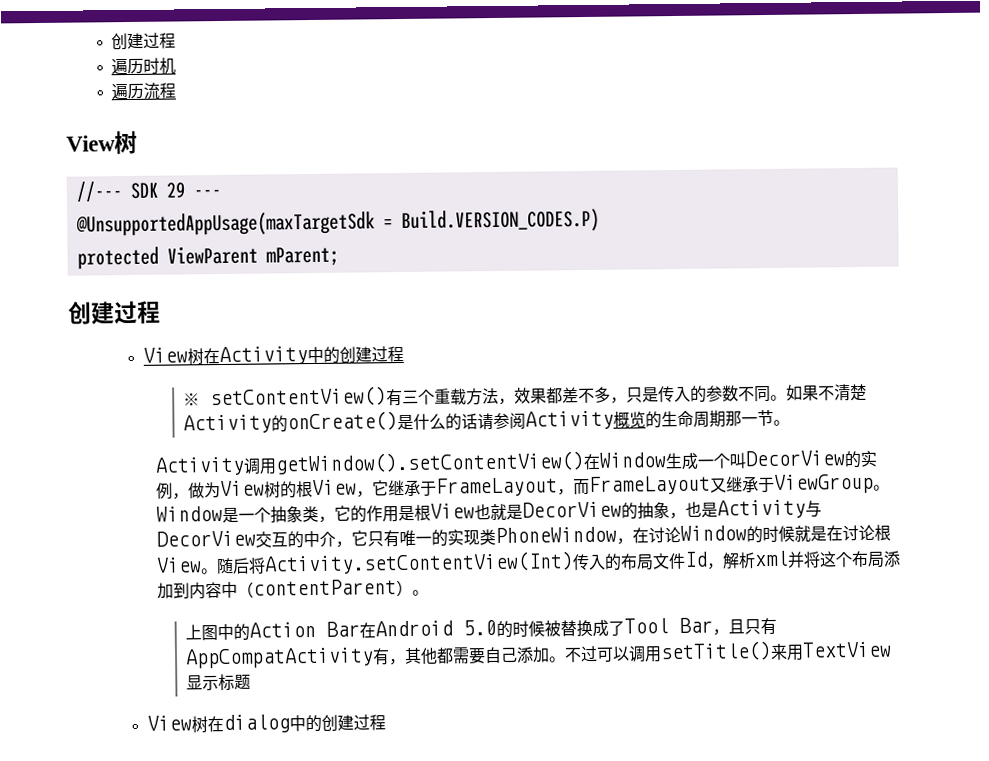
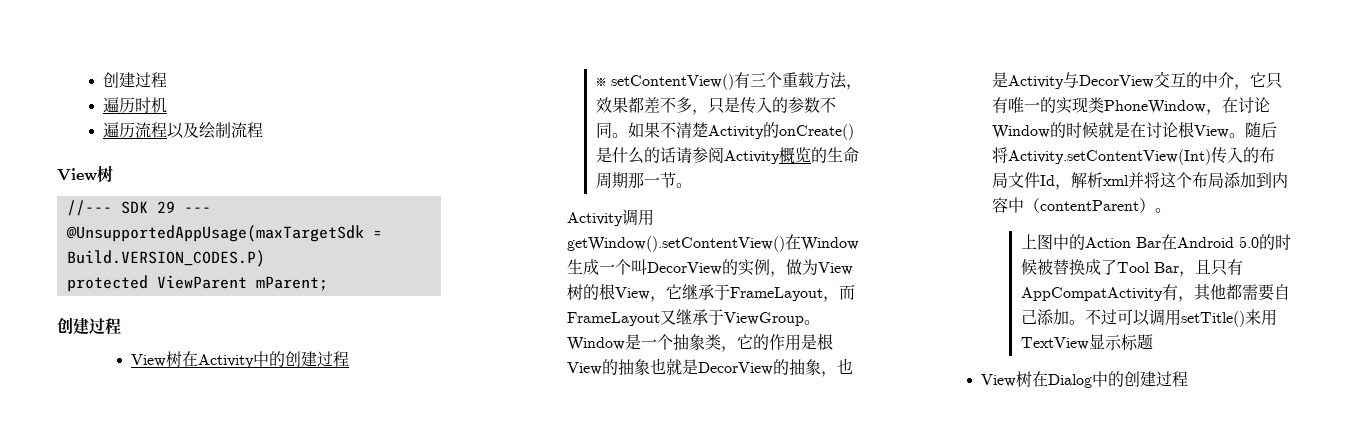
- 遍历流程
+ 遍历流程以及绘制流程
- Window是一个抽象类，它的作用是根View也就是DecorView的抽象，也是Activity与DecorView交互的中介，它只有唯一的实现类PhoneWindow，在讨论Window的时候就是在讨论根View。
+ Window是一个抽象类，它的作用是根View的抽象也就是DecorView的抽象，也是Activity与DecorView交互的中介，它只有唯一的实现类PhoneWindow，在讨论Window的时候就是在讨论根View。
- View树在dialog中的创建过程
+ View树在Dialog中的创建过程

